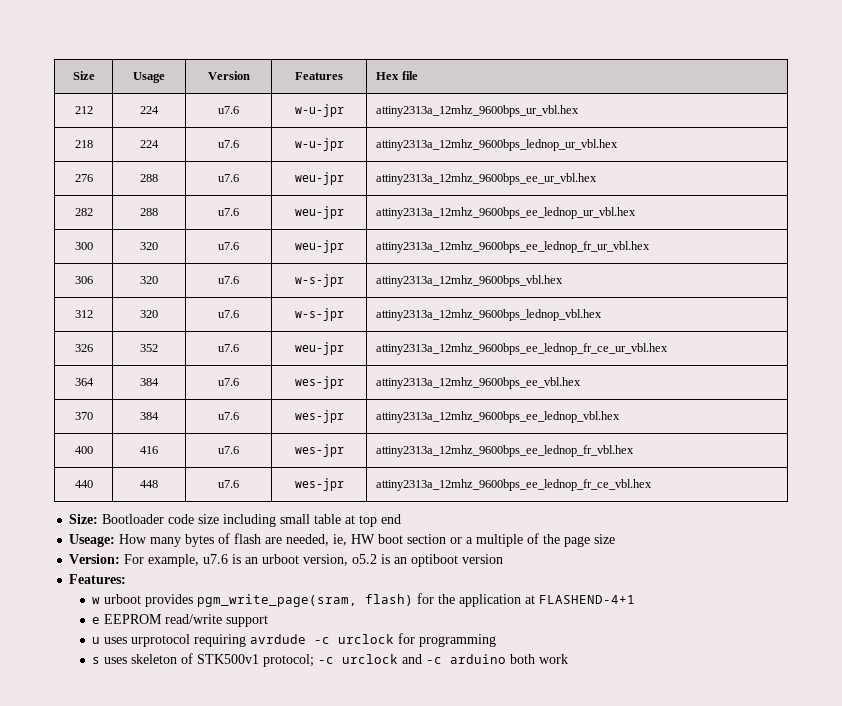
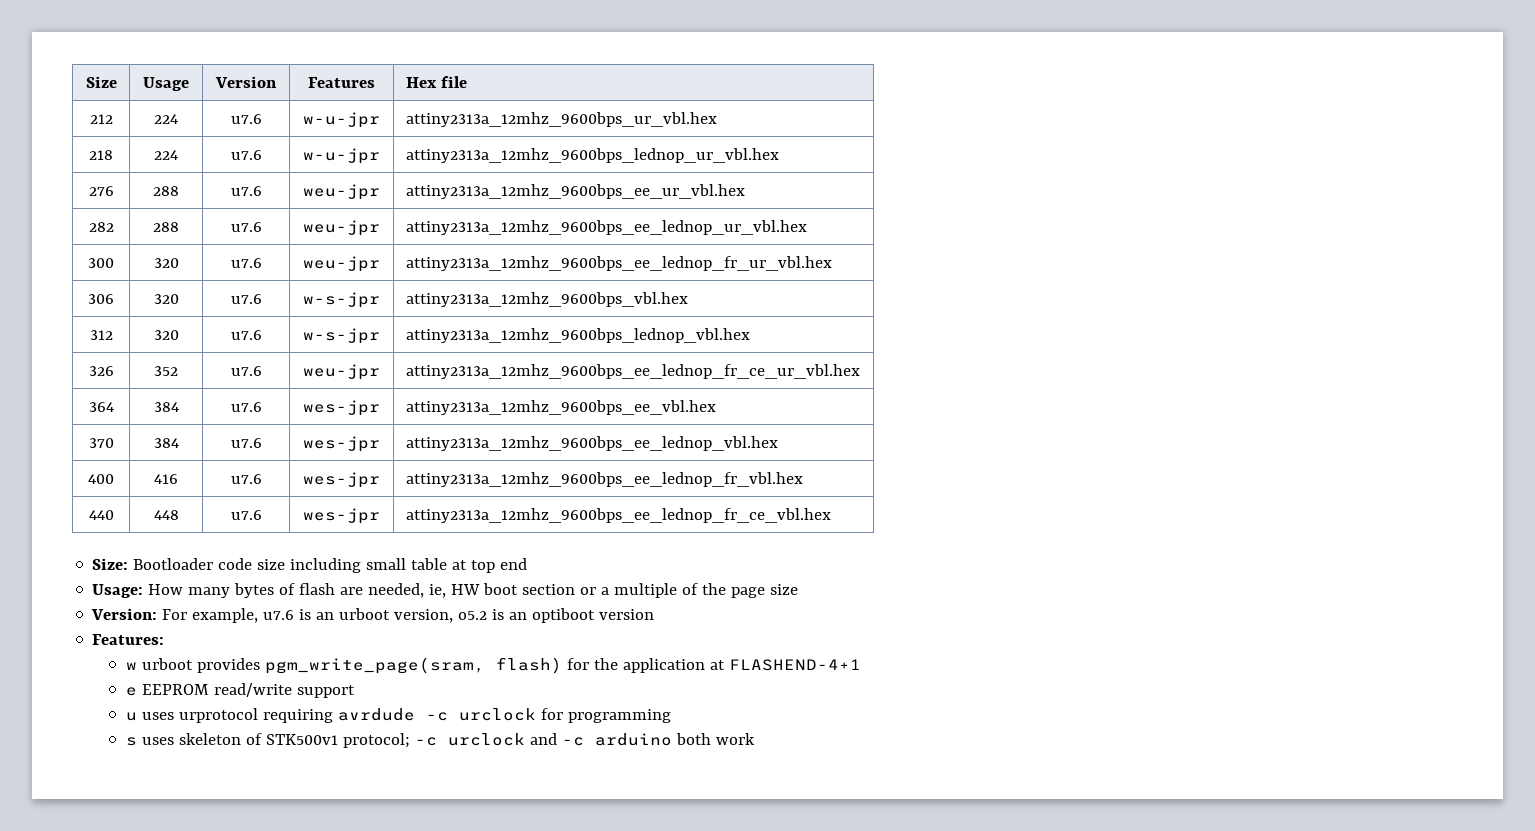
- Useage: How many bytes of flash are needed, ie, HW boot section or a multiple of the page size
+ Usage: How many bytes of flash are needed, ie, HW boot section or a multiple of the page size

